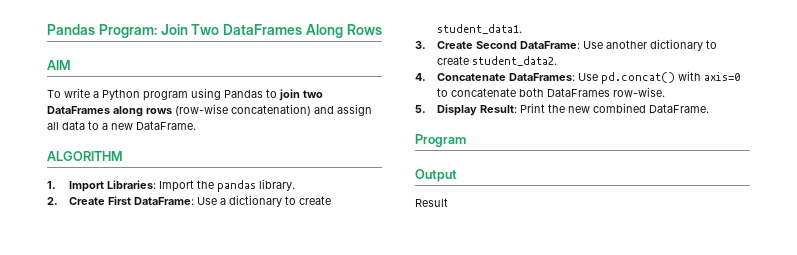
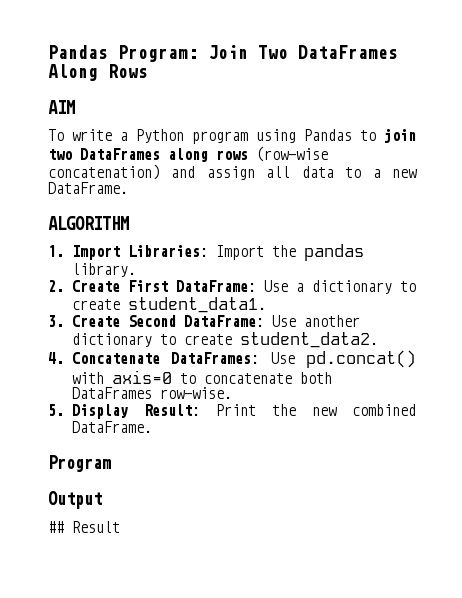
- Result
+ ## Result

